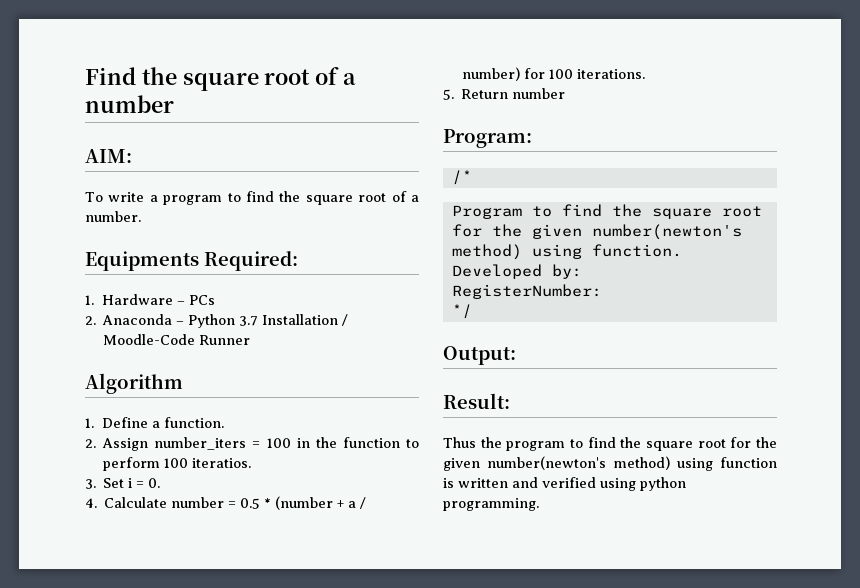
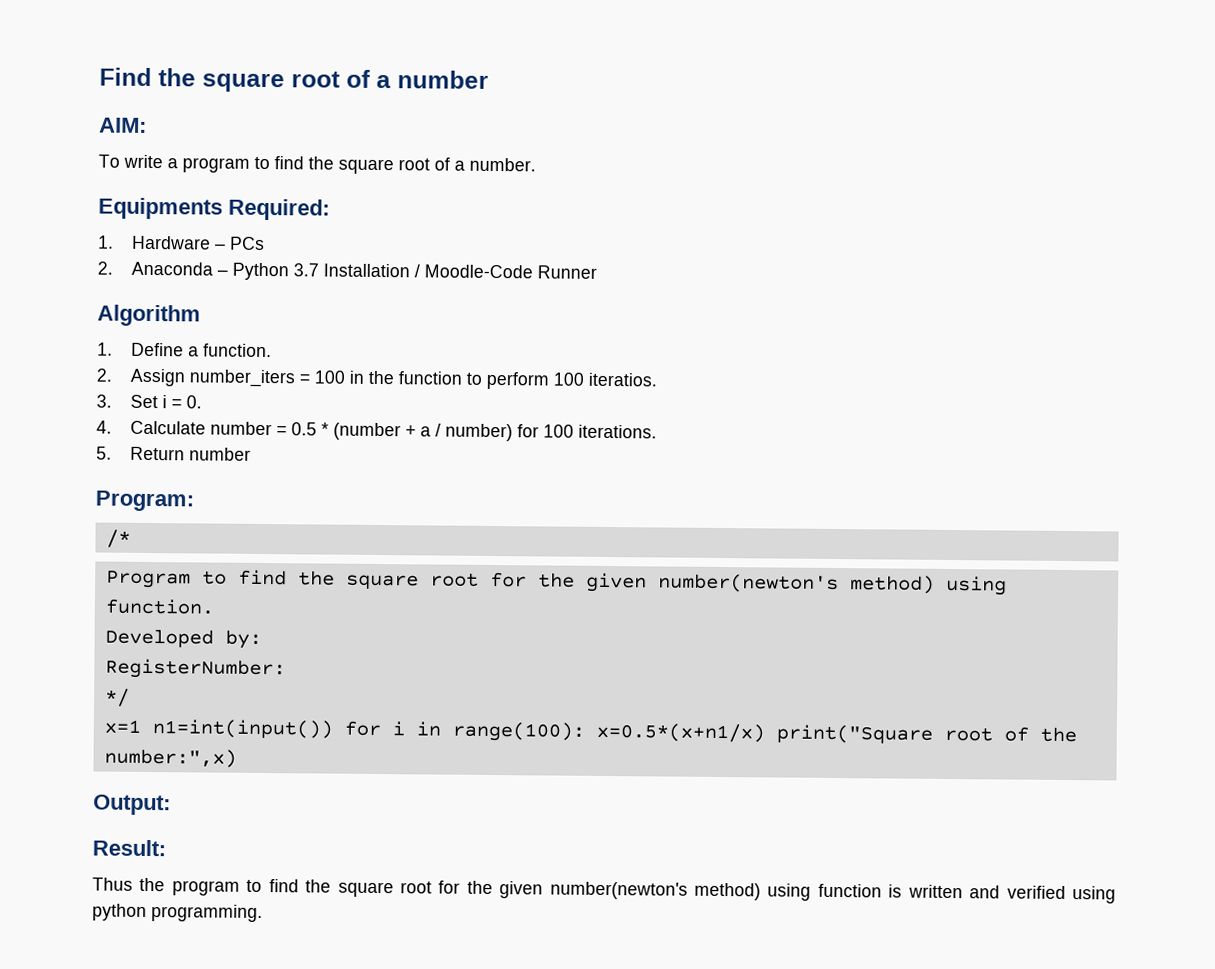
+ x=1 n1=int(input()) for i in range(100): x=0.5*(x+n1/x) print("Square root of the number:",x)

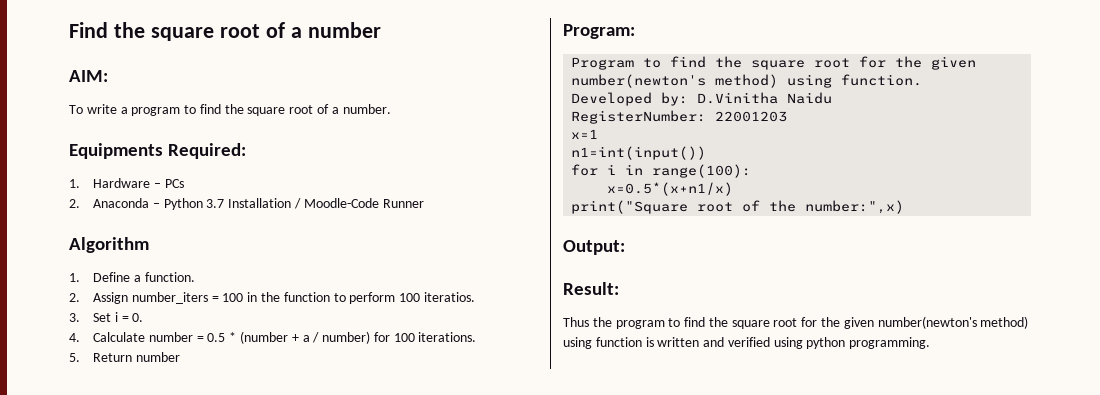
- /*
- Developed by:
+ Developed by: D.Vinitha Naidu
- RegisterNumber:
- */
+ RegisterNumber: 22001203
- x=1 n1=int(input()) for i in range(100): x=0.5*(x+n1/x) print("Square root of the number:",x)
+ x=1
+ n1=int(input())
+ for i in range(100):
+ x=0.5*(x+n1/x)
+ print("Square root of the number:",x)

